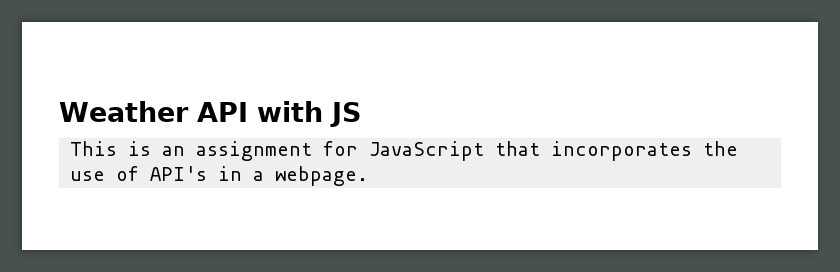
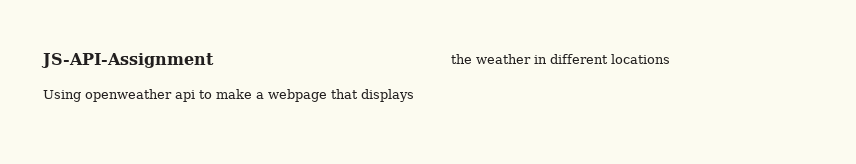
- Weather API with JS
- This is an assignment for JavaScript that incorporates the use of API's in a webpage.
+ JS-API-Assignment
+ Using openweather api to make a webpage that displays the weather in different locations

